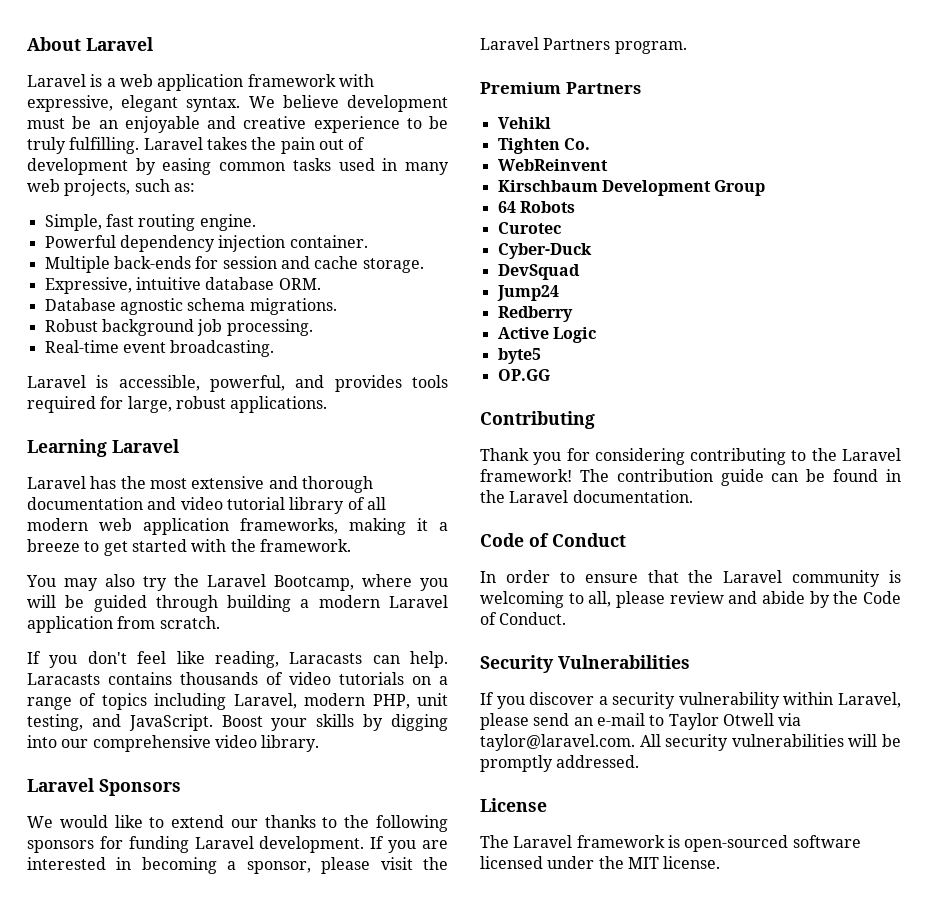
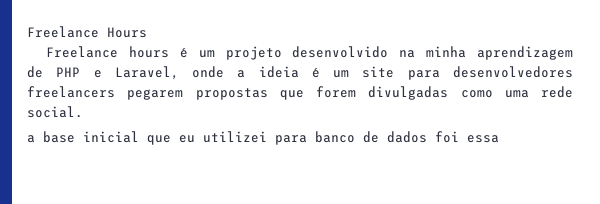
- About Laravel
- Laravel is a web application framework with expressive, elegant syntax. We believe development must be an enjoyable and creative experience to be truly fulfilling. Laravel takes the pain out of development by easing common tasks used in many web projects, such as:
- Simple, fast routing engine.
- Powerful dependency injection container.
- Multiple back-ends for session and cache storage.
- Expressive, intuitive database ORM.
- Database agnostic schema migrations.
- Robust background job processing.
- Real-time event broadcasting.
- Laravel is accessible, powerful, and provides tools required for large, robust applications.
- Learning Laravel
- Laravel has the most extensive and thorough documentation and video tutorial library of all modern web application frameworks, making it a breeze to get started with the framework.
- You may also try the Laravel Bootcamp, where you will be guided through building a modern Laravel application from scratch.
- If you don't feel like reading, Laracasts can help. Laracasts contains thousands of video tutorials on a range of topics including Laravel, modern PHP, unit testing, and JavaScript. Boost your skills by digging into our comprehensive video library.
- Laravel Sponsors
- We would like to extend our thanks to the following sponsors for funding Laravel development. If you are interested in becoming a sponsor, please visit the Laravel Partners program.
- Premium Partners
- Vehikl
- Tighten Co.
- WebReinvent
- Kirschbaum Development Group
- 64 Robots
- Curotec
- Cyber-Duck
- DevSquad
- Jump24
- Redberry
- Active Logic
- byte5
- OP.GG
- Contributing
- Thank you for considering contributing to the Laravel framework! The contribution guide can be found in the Laravel documentation.
- Code of Conduct
- In order to ensure that the Laravel community is welcoming to all, please review and abide by the Code of Conduct.
- Security Vulnerabilities
- If you discover a security vulnerability within Laravel, please send an e-mail to Taylor Otwell via taylor@laravel.com. All security vulnerabilities will be promptly addressed.
- License
- The Laravel framework is open-sourced software licensed under the MIT license.
+ Freelance Hours
+ Freelance hours é um projeto desenvolvido na minha aprendizagem de PHP e Laravel, onde a ideia é um site para desenvolvedores freelancers pegarem propostas que forem divulgadas como uma rede social.
+ a base inicial que eu utilizei para banco de dados foi essa

